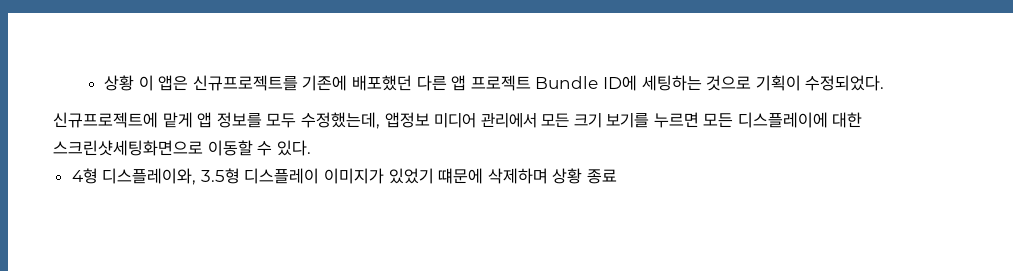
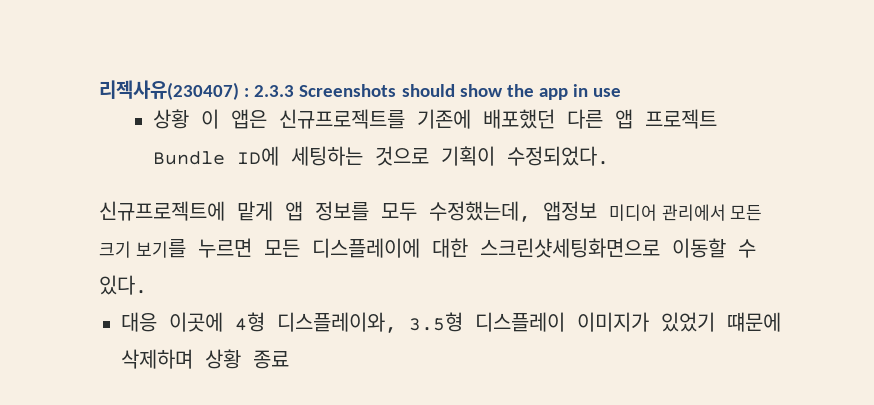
+ 리젝사유(230407) : 2.3.3 Screenshots should show the app in use
- 4형 디스플레이와, 3.5형 디스플레이 이미지가 있었기 떄문에 삭제하며 상황 종료
+ 대응 이곳에 4형 디스플레이와, 3.5형 디스플레이 이미지가 있었기 떄문에 삭제하며 상황 종료

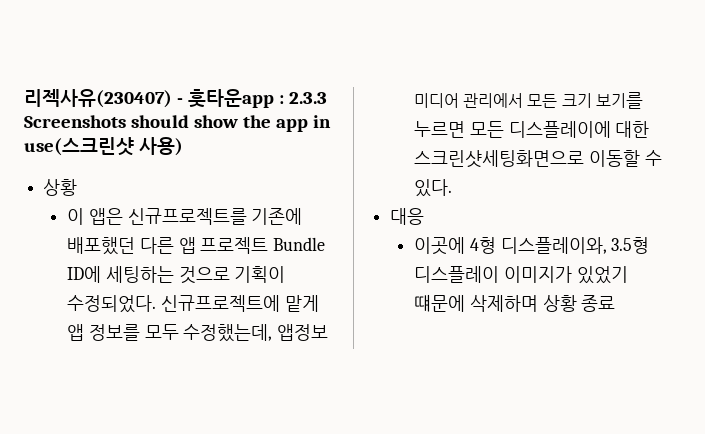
- 리젝사유(230407) : 2.3.3 Screenshots should show the app in use
- 상황 이 앱은 신규프로젝트를 기존에 배포했던 다른 앱 프로젝트 Bundle ID에 세팅하는 것으로 기획이 수정되었다.
- 신규프로젝트에 맡게 앱 정보를 모두 수정했는데, 앱정보 미디어 관리에서 모든 크기 보기를 누르면 모든 디스플레이에 대한 스크린샷세팅화면으로 이동할 수 있다.
+ 리젝사유(230407) - 훗타운app : 2.3.3 Screenshots should show the app in use(스크린샷 사용)
+ 상황
+ 이 앱은 신규프로젝트를 기존에 배포했던 다른 앱 프로젝트 Bundle ID에 세팅하는 것으로 기획이 수정되었다. 신규프로젝트에 맡게 앱 정보를 모두 수정했는데, 앱정보 미디어 관리에서 모든 크기 보기를 누르면 모든 디스플레이에 대한 스크린샷세팅화면으로 이동할 수 있다.
- 대응 이곳에 4형 디스플레이와, 3.5형 디스플레이 이미지가 있었기 떄문에 삭제하며 상황 종료
+ 대응
+ 이곳에 4형 디스플레이와, 3.5형 디스플레이 이미지가 있었기 떄문에 삭제하며 상황 종료

